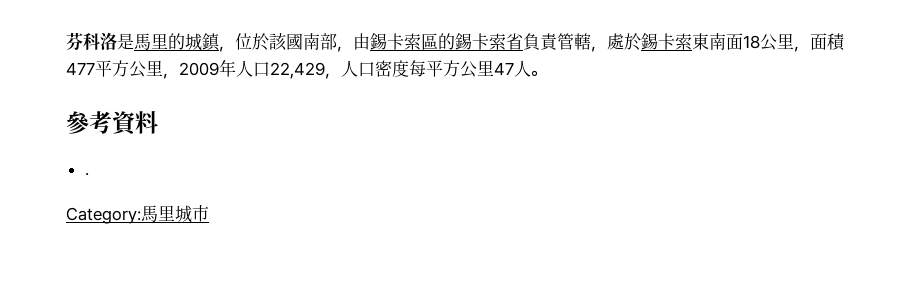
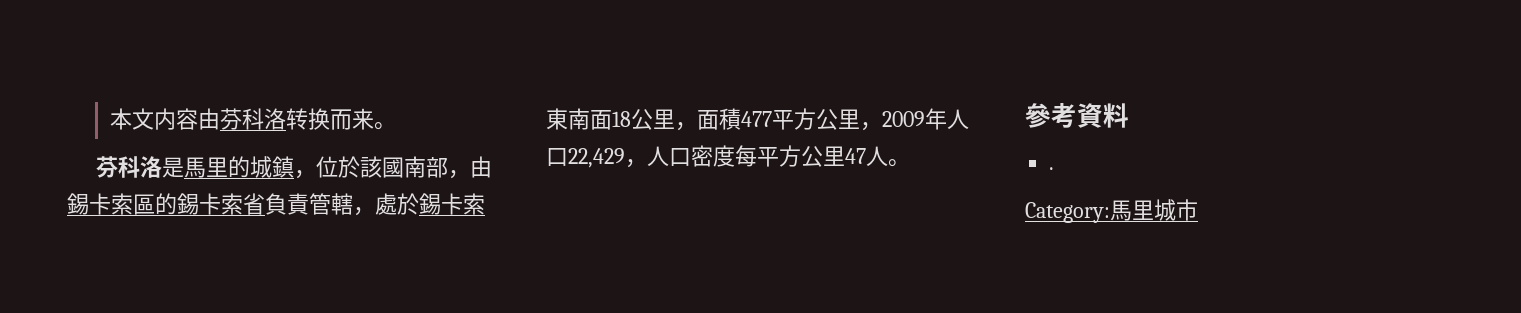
+ 本文内容由芬科洛转换而来。

